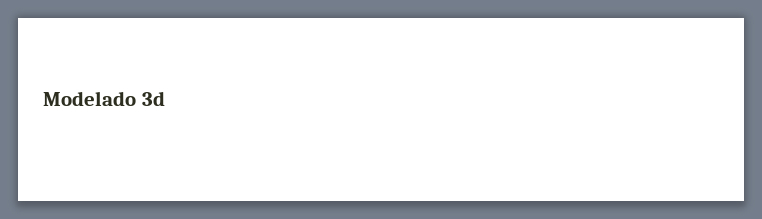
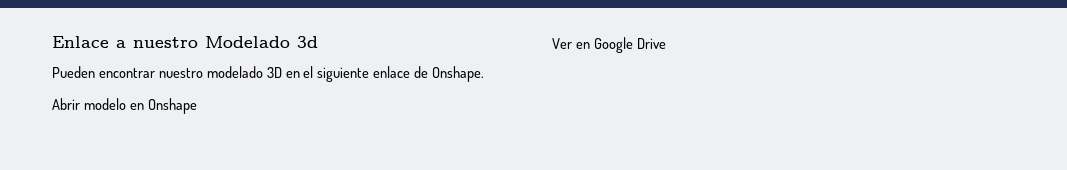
- Modelado 3d
+ Enlace a nuestro Modelado 3d
+ Pueden encontrar nuestro modelado 3D en el siguiente enlace de Onshape.
+ Abrir modelo en Onshape
+ Ver en Google Drive

